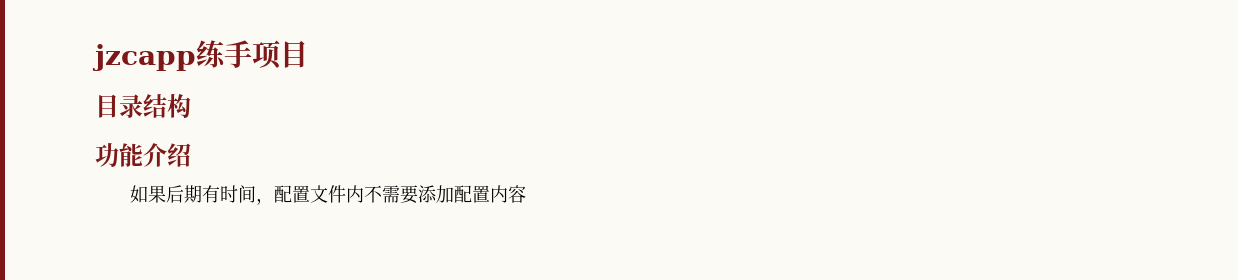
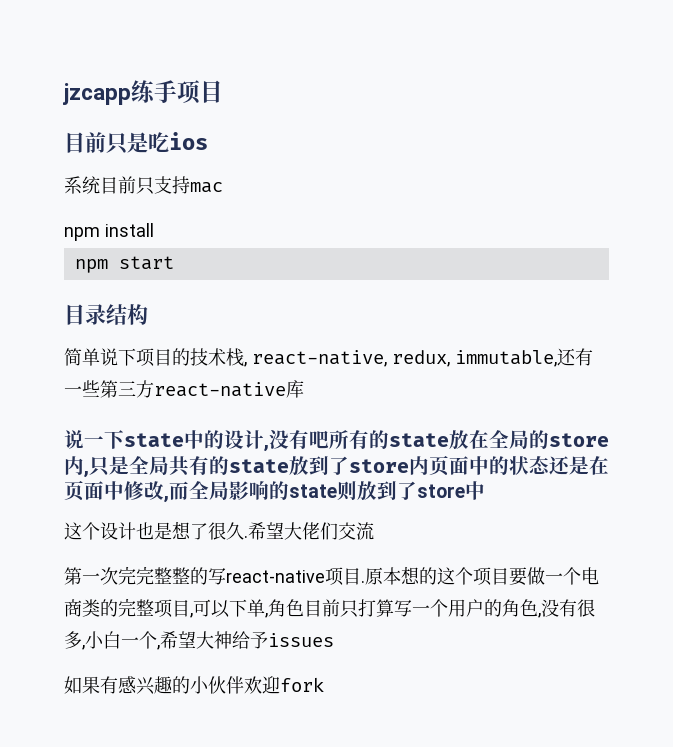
+ 目前只是吃ios
+ 系统目前只支持mac
+ npm install
+ npm start
  目录结构
- 功能介绍
- 如果后期有时间，配置文件内不需要添加配置内容
+ 简单说下项目的技术栈, react-native, redux, immutable,还有一些第三方react-native库
+ 说一下state中的设计,没有吧所有的state放在全局的store内,只是全局共有的state放到了store内页面中的状态还是在页面中修改,而全局影响的state则放到了store中
+ 这个设计也是想了很久.希望大佬们交流
+ 第一次完完整整的写react-native项目.原本想的这个项目要做一个电商类的完整项目,可以下单,角色目前只打算写一个用户的角色,没有很多,小白一个,希望大神给予issues
+ 如果有感兴趣的小伙伴欢迎fork

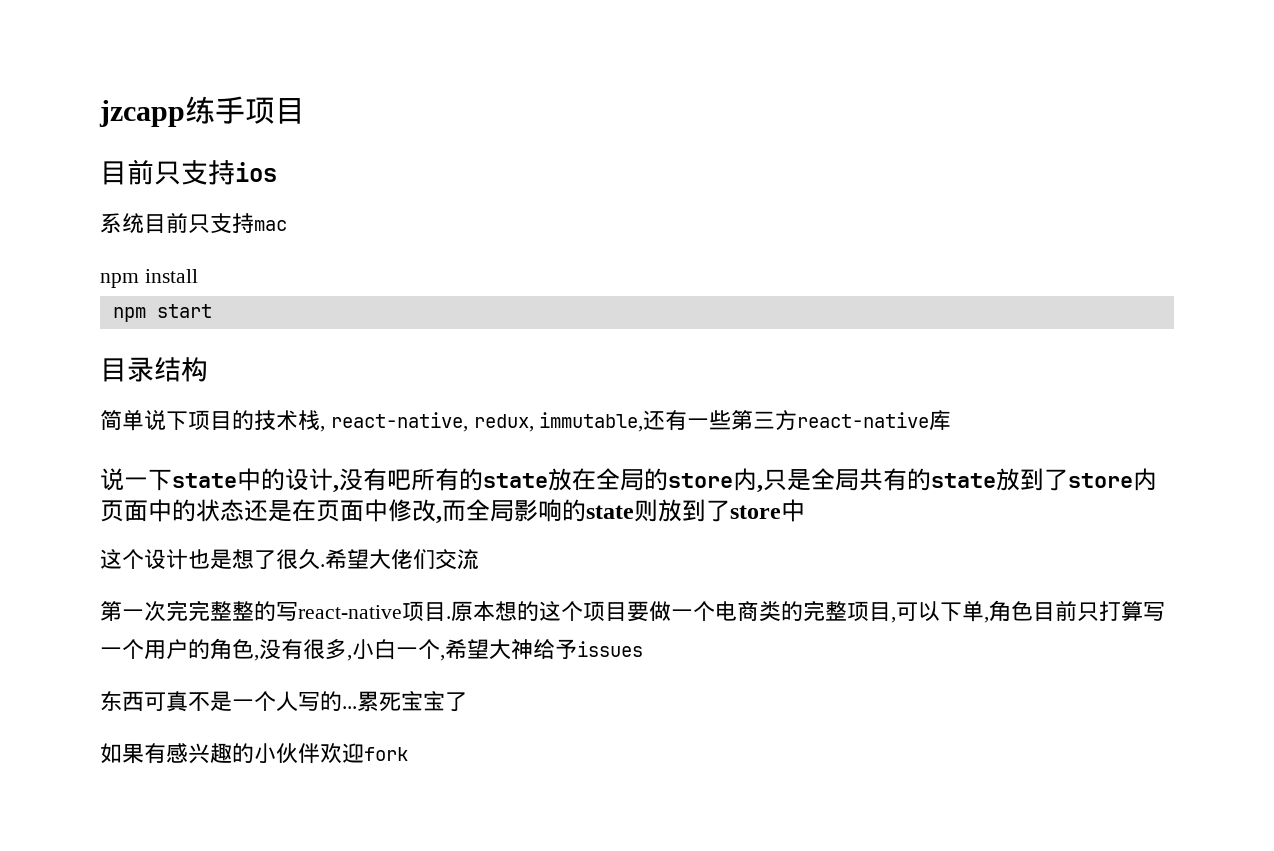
- 目前只是吃ios
+ 目前只支持ios
+ 东西可真不是一个人写的...累死宝宝了

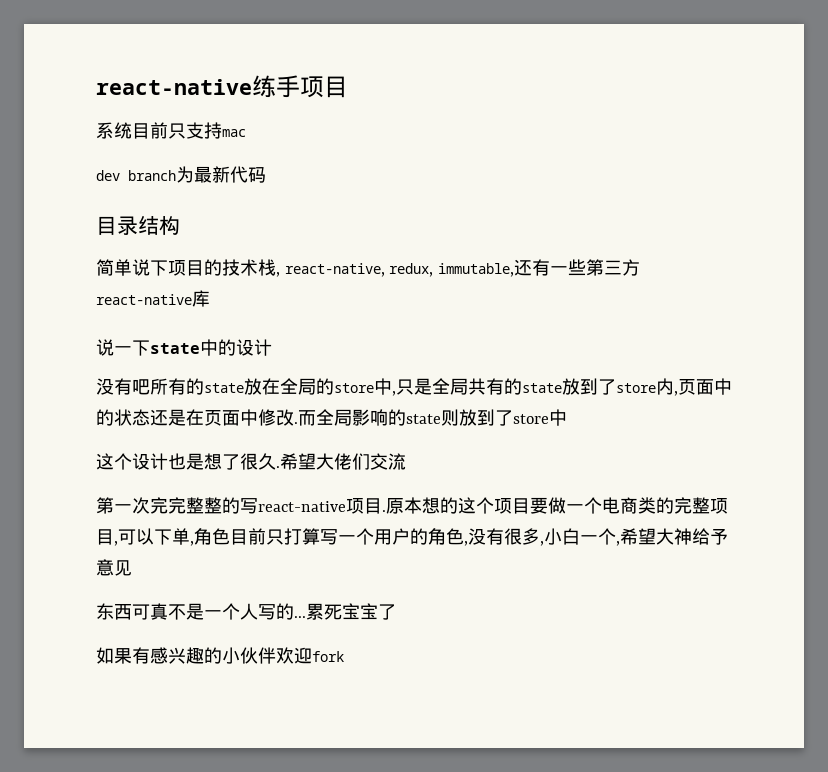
- jzcapp练手项目
+ react-native练手项目
- 目前只支持ios
- npm install
- npm start
+ dev branch为最新代码
- 说一下state中的设计,没有吧所有的state放在全局的store内,只是全局共有的state放到了store内页面中的状态还是在页面中修改,而全局影响的state则放到了store中
+ 说一下state中的设计
+ 没有吧所有的state放在全局的store中,只是全局共有的state放到了store内,页面中的状态还是在页面中修改.而全局影响的state则放到了store中
- 原本想的这个项目要做一个电商类的完整项目,可以下单,角色目前只打算写一个用户的角色,没有很多,小白一个,希望大神给予issues
+ 原本想的这个项目要做一个电商类的完整项目,可以下单,角色目前只打算写一个用户的角色,没有很多,小白一个,希望大神给予意见

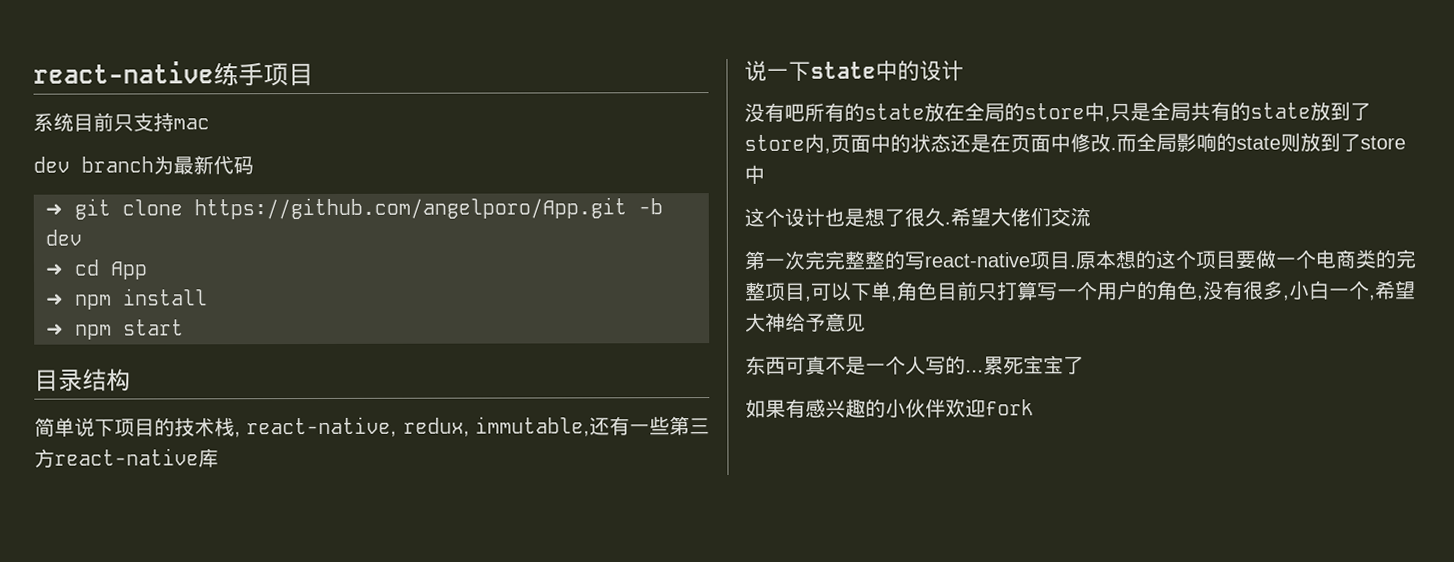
+ ➜ git clone https://github.com/angelporo/App.git -b dev
+ ➜ cd App
+ ➜ npm install
+ ➜ npm start

